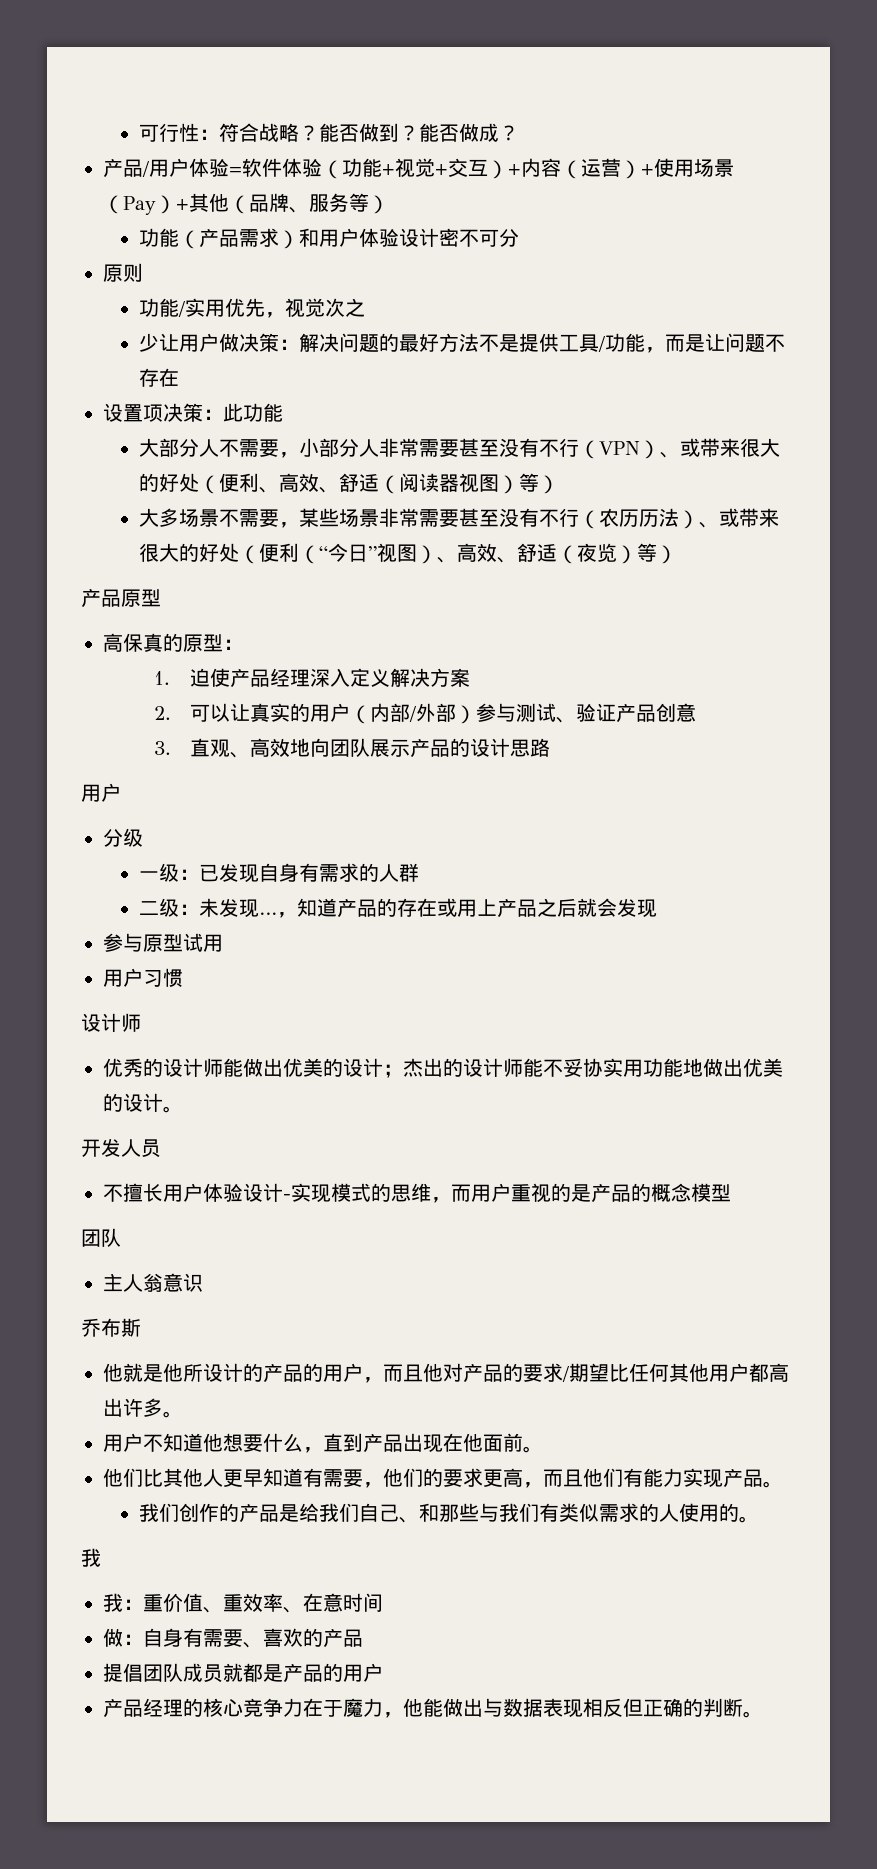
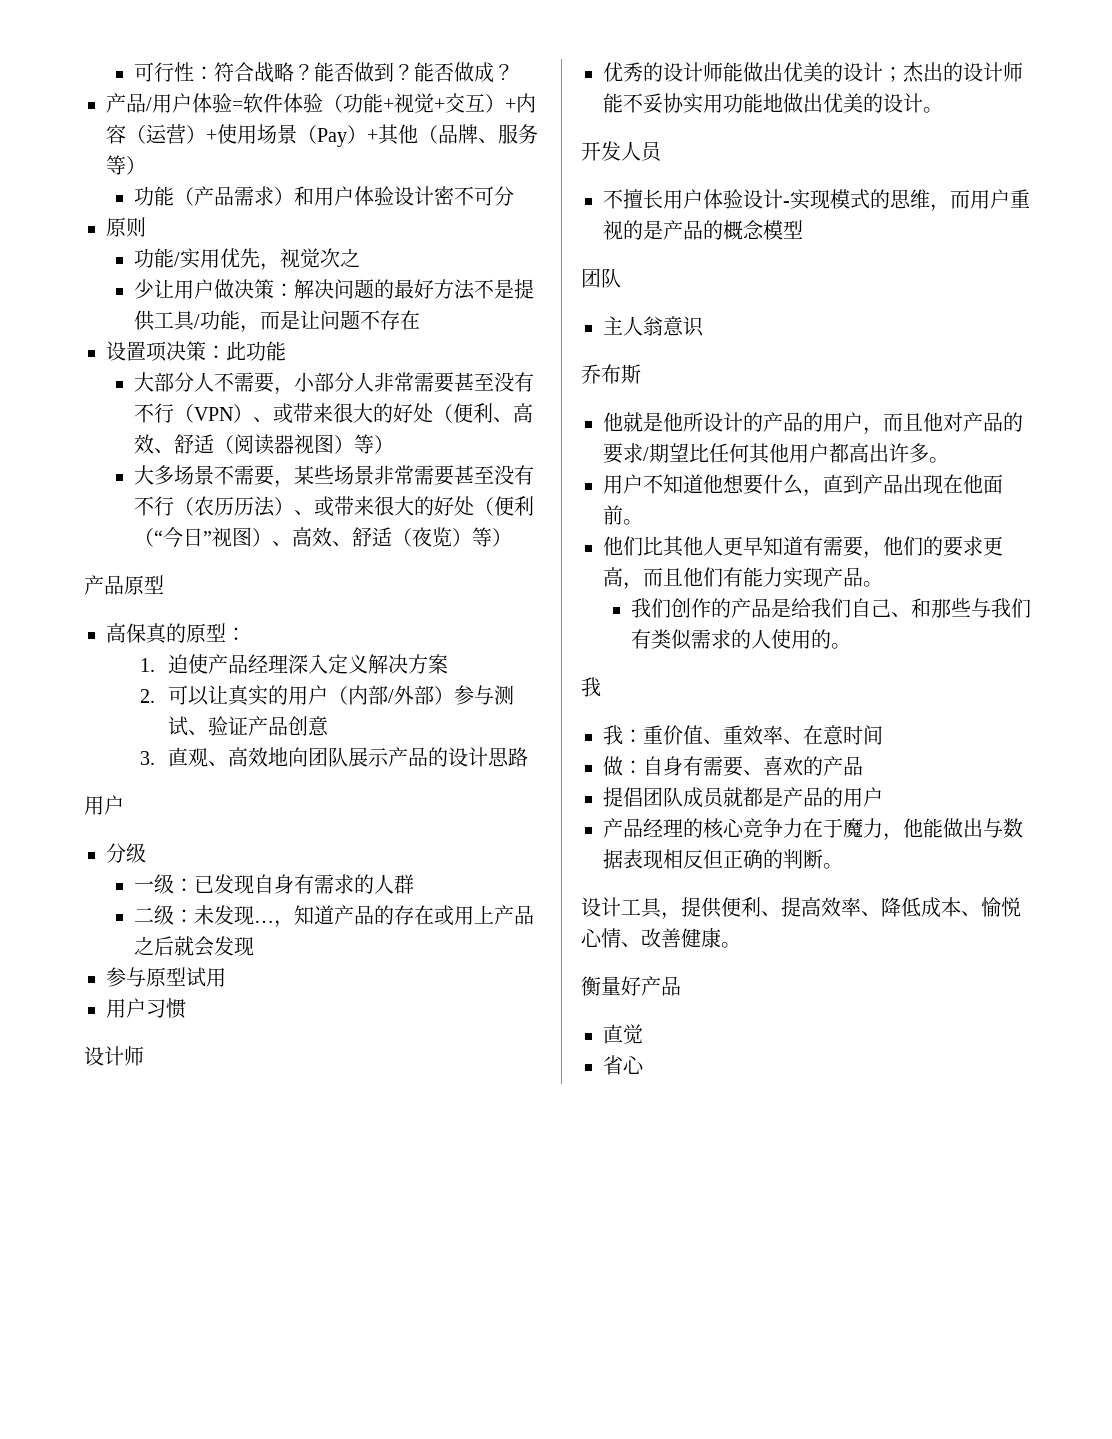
+ 设计工具，提供便利、提高效率、降低成本、愉悦心情、改善健康。
+ 衡量好产品
+ 直觉
+ 省心

